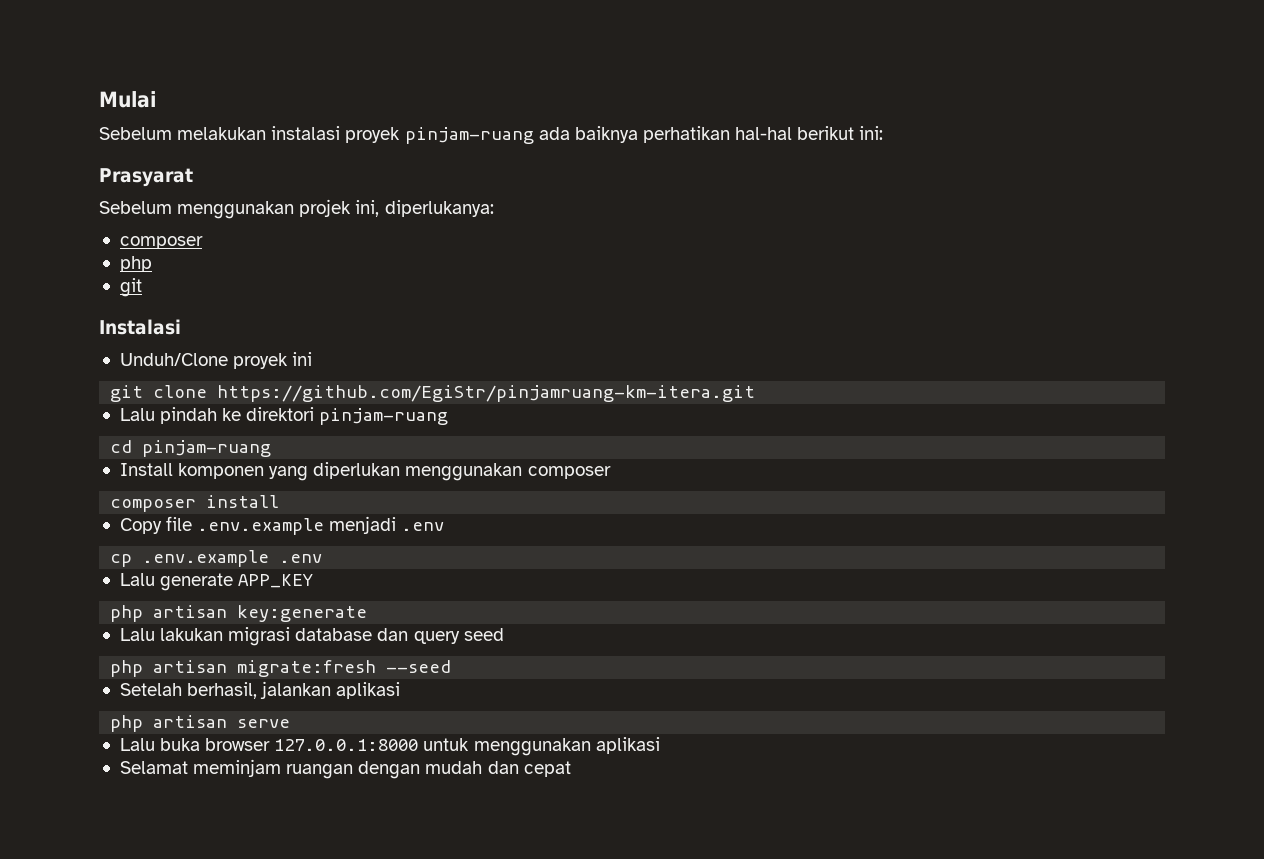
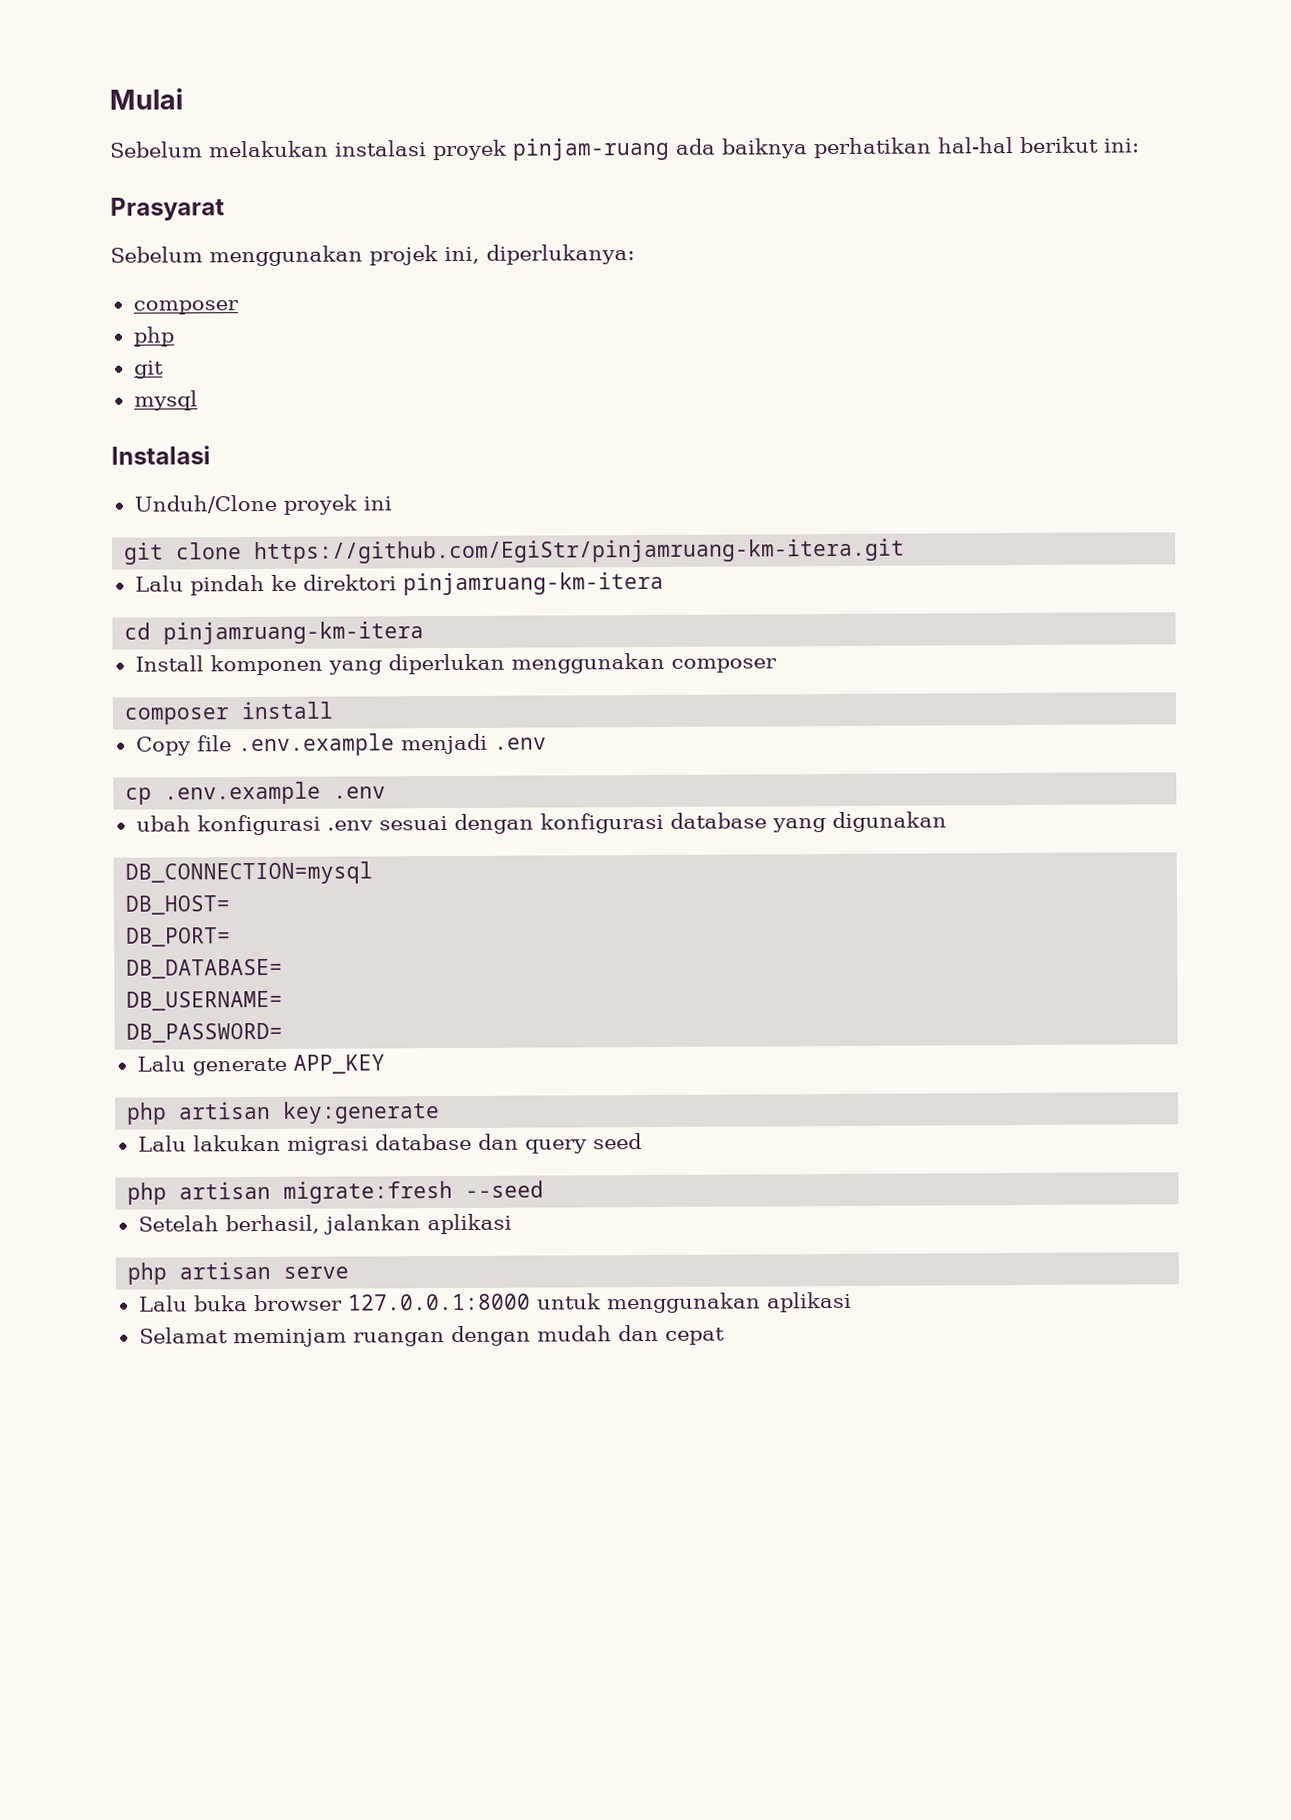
+ mysql
- Lalu pindah ke direktori pinjam-ruang
+ Lalu pindah ke direktori pinjamruang-km-itera
- cd pinjam-ruang
+ cd pinjamruang-km-itera
+ ubah konfigurasi .env sesuai dengan konfigurasi database yang digunakan
+ DB_CONNECTION=mysql
+ DB_HOST=
+ DB_PORT=
+ DB_DATABASE=
+ DB_USERNAME=
+ DB_PASSWORD=

